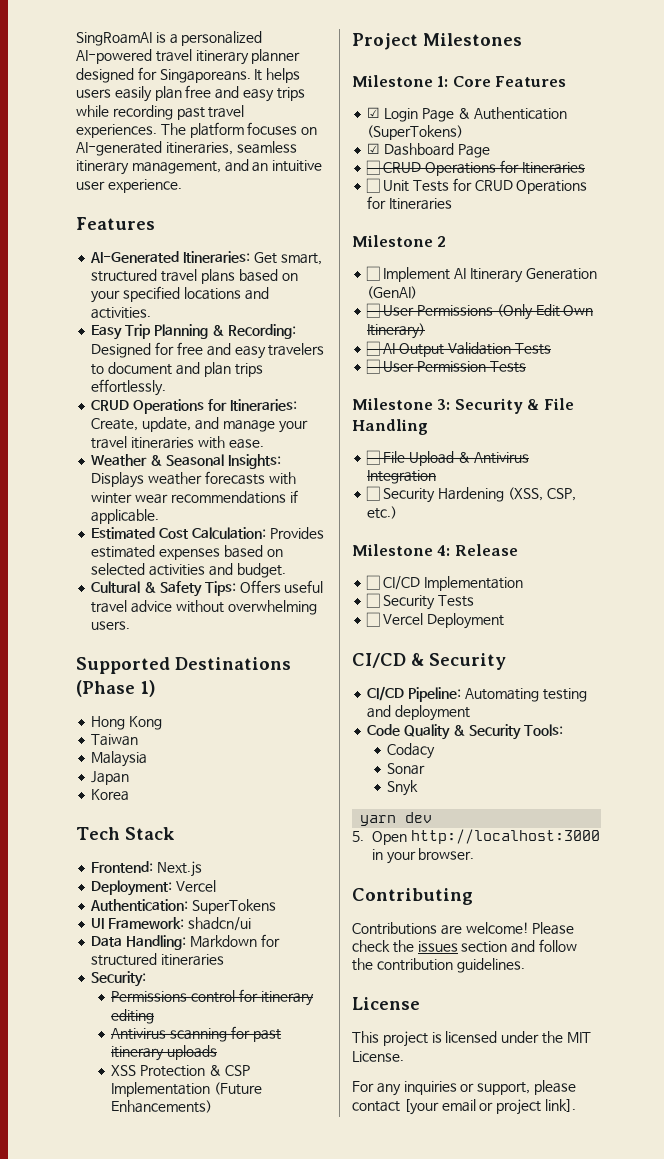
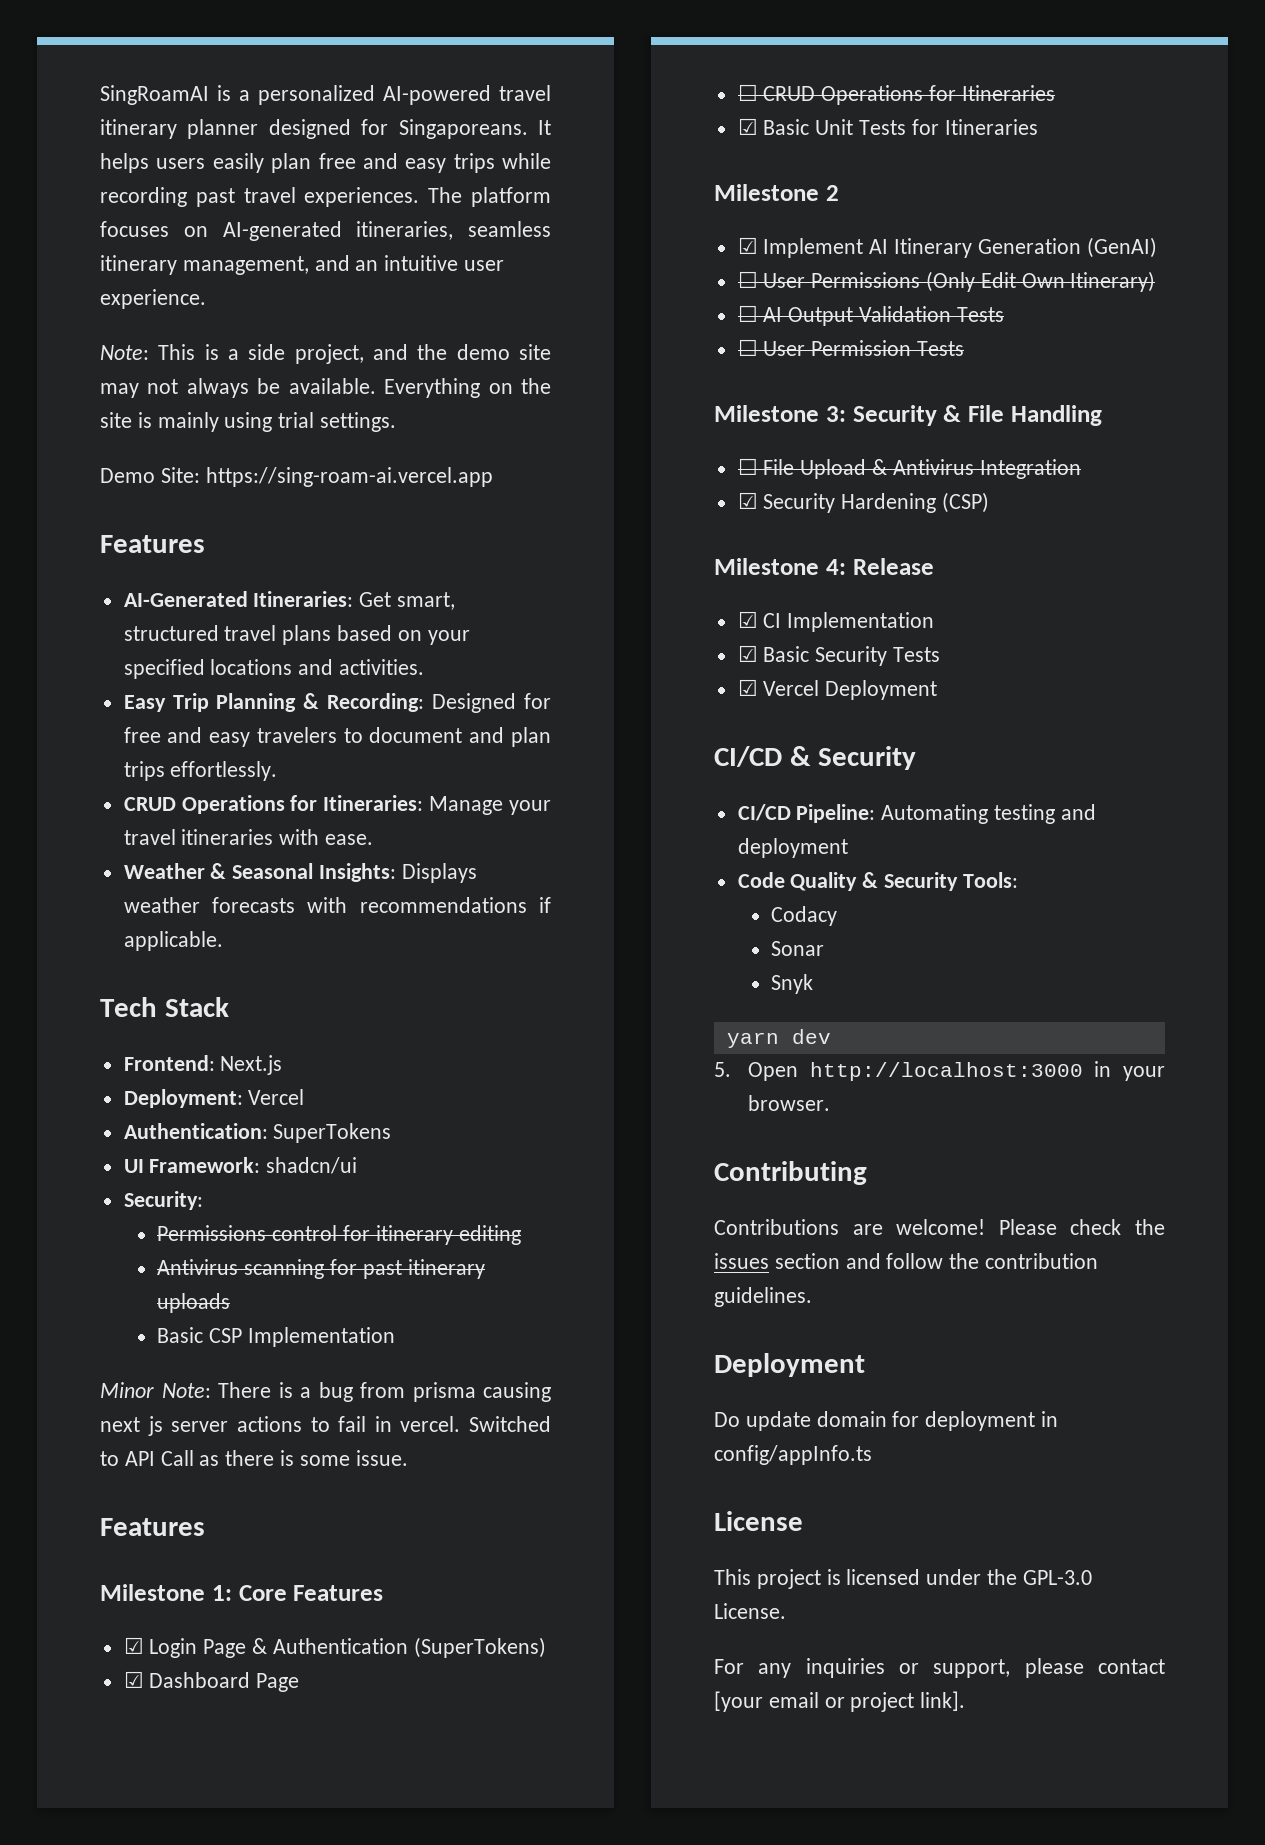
+ Note: This is a side project, and the demo site may not always be available. Everything on the site is mainly using trial settings.
+ Demo Site: https://sing-roam-ai.vercel.app
- CRUD Operations for Itineraries: Create, update, and manage your travel itineraries with ease.
+ CRUD Operations for Itineraries: Manage your travel itineraries with ease.
- Weather & Seasonal Insights: Displays weather forecasts with winter wear recommendations if applicable.
+ Weather & Seasonal Insights: Displays weather forecasts with recommendations if applicable.
- Estimated Cost Calculation: Provides estimated expenses based on selected activities and budget.
- Cultural & Safety Tips: Offers useful travel advice without overwhelming users.
- Supported Destinations (Phase 1)
- Hong Kong
- Taiwan
- Malaysia
- Japan
- Korea
- Data Handling: Markdown for structured itineraries
- XSS Protection & CSP Implementation (Future Enhancements)
- Project Milestones
+ Basic CSP Implementation
+ Minor Note: There is a bug from prisma causing next js server actions to fail in vercel. Switched to API Call as there is some issue.
+ Features
- ☐ Unit Tests for CRUD Operations for Itineraries
+ ☑ Basic Unit Tests for Itineraries
- ☐ Implement AI Itinerary Generation (GenAI)
+ ☑ Implement AI Itinerary Generation (GenAI)
- ☐ Security Hardening (XSS, CSP, etc.)
+ ☑ Security Hardening (CSP)
- ☐ CI/CD Implementation
- ☐ Security Tests
+ ☑ CI Implementation
+ ☑ Basic Security Tests
- ☐ Vercel Deployment
+ ☑ Vercel Deployment
  Please check the issues section and follow the contribution guidelines.
+ Deployment
+ Do update domain for deployment in config/appInfo.ts
- This project is licensed under the MIT License.
+ This project is licensed under the GPL-3.0 License.

